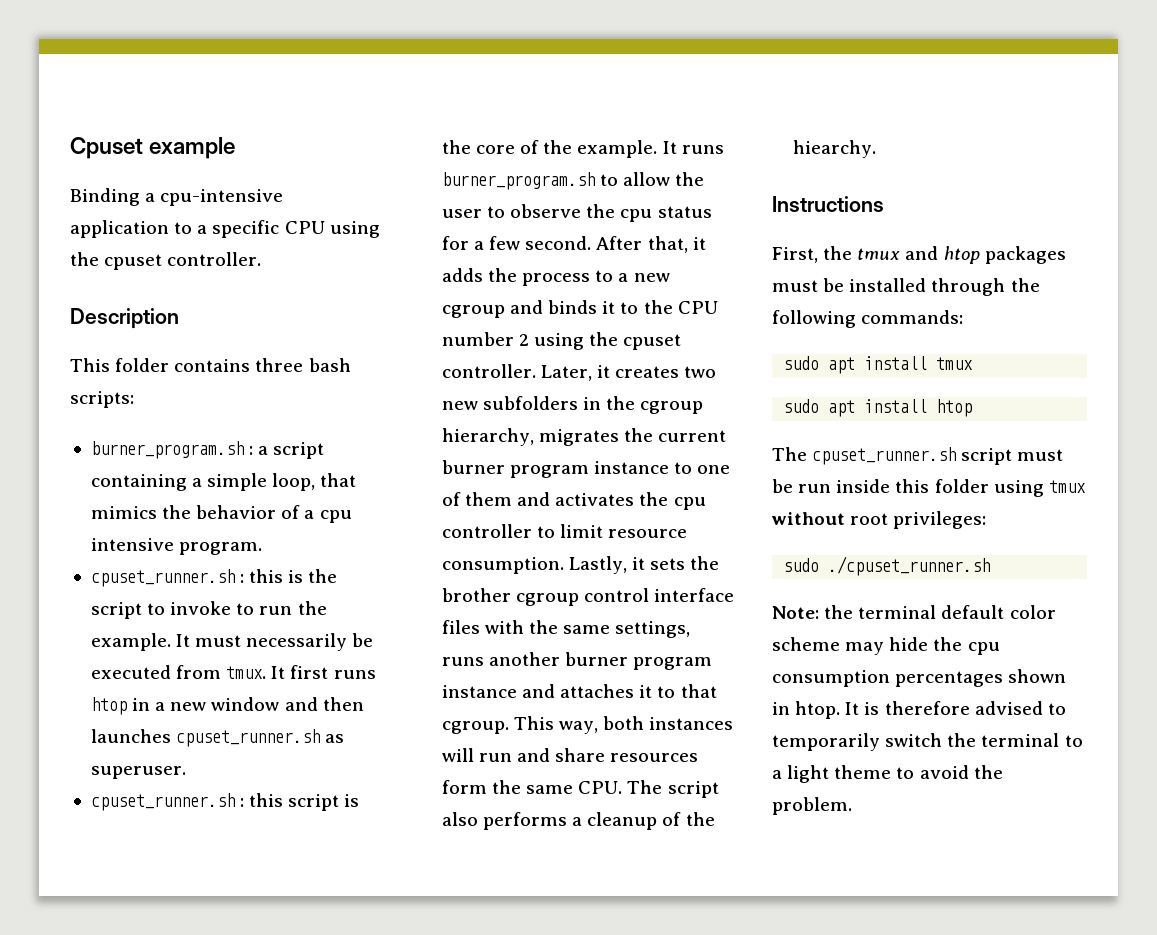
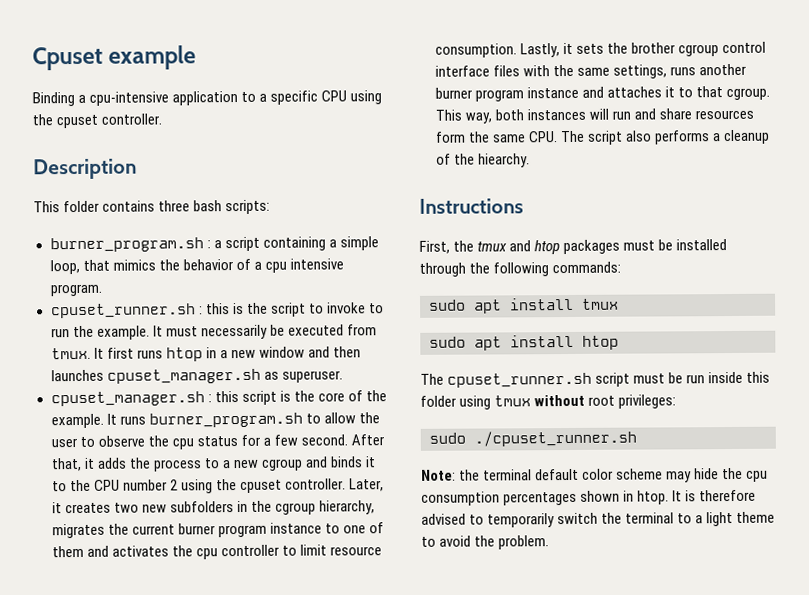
- It first runs htop in a new window and then launches cpuset_runner.sh as superuser.
+ It first runs htop in a new window and then launches cpuset_manager.sh as superuser.
- cpuset_runner.sh : this script is the core of the example.
+ cpuset_manager.sh : this script is the core of the example.

